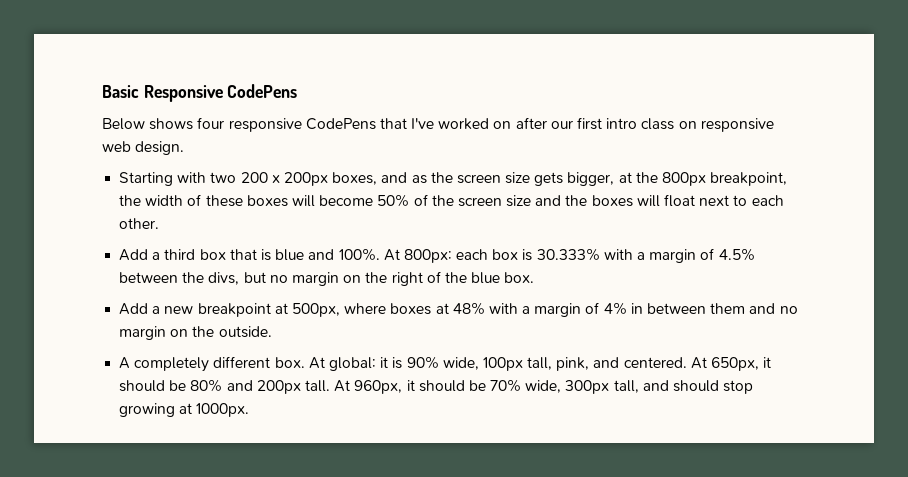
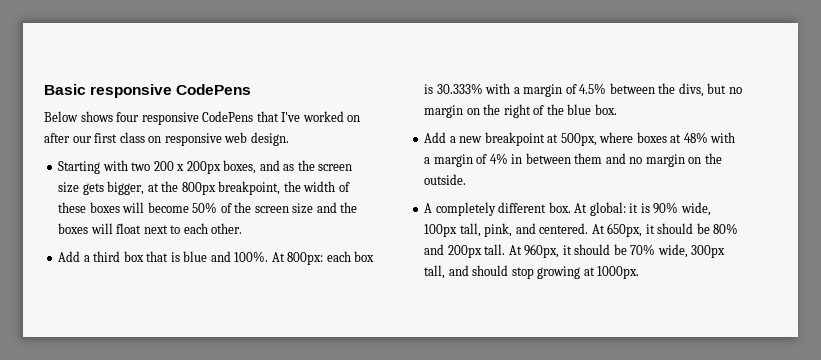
- Basic Responsive CodePens
+ Basic responsive CodePens
- Below shows four responsive CodePens that I've worked on after our first intro class on responsive web design.
+ Below shows four responsive CodePens that I've worked on after our first class on responsive web design.

